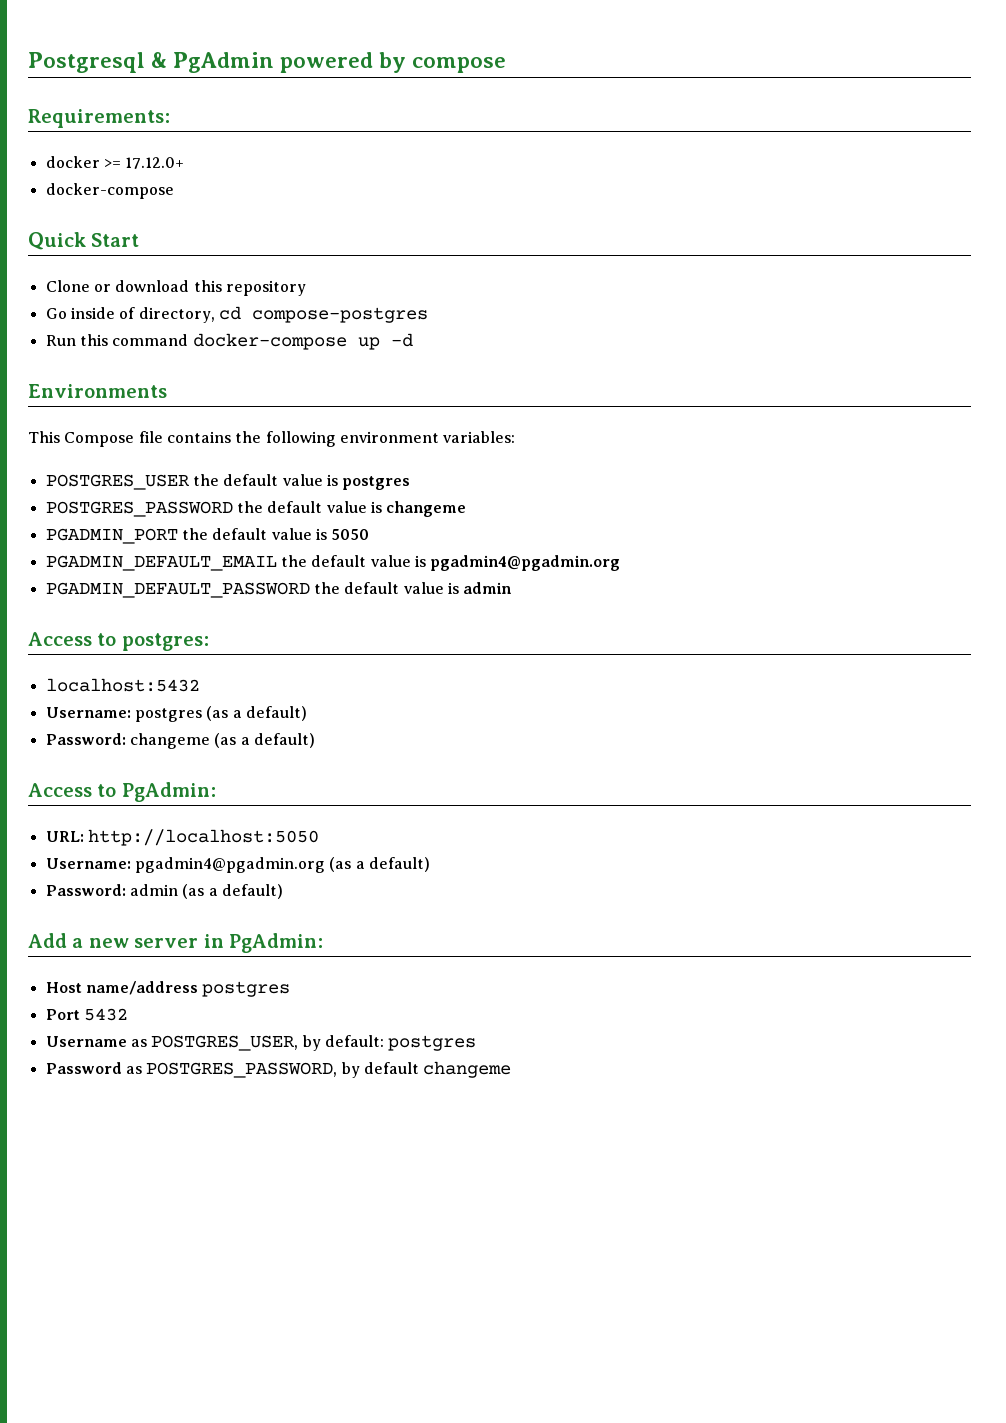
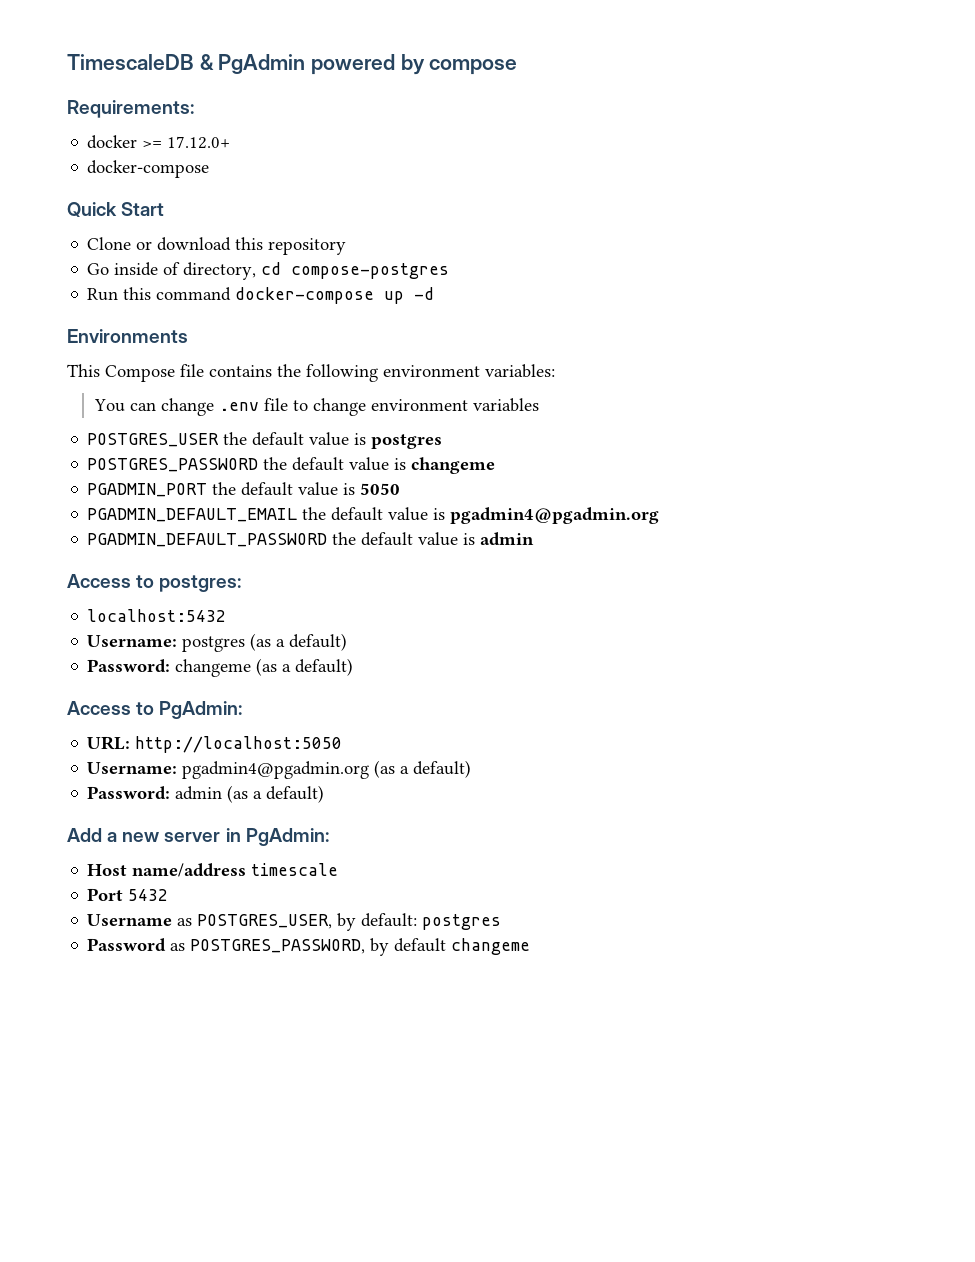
- Postgresql & PgAdmin powered by compose
+ TimescaleDB & PgAdmin powered by compose
+ You can change .env file to change environment variables
- Host name/address postgres
+ Host name/address timescale

